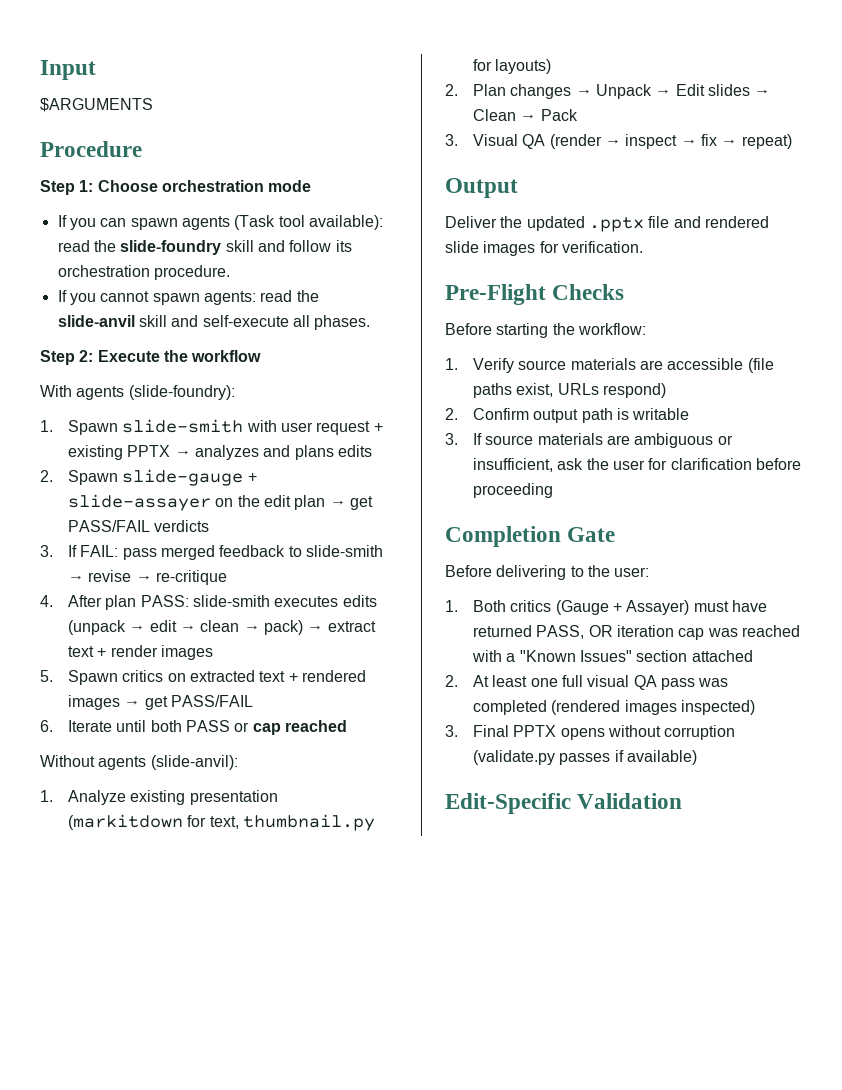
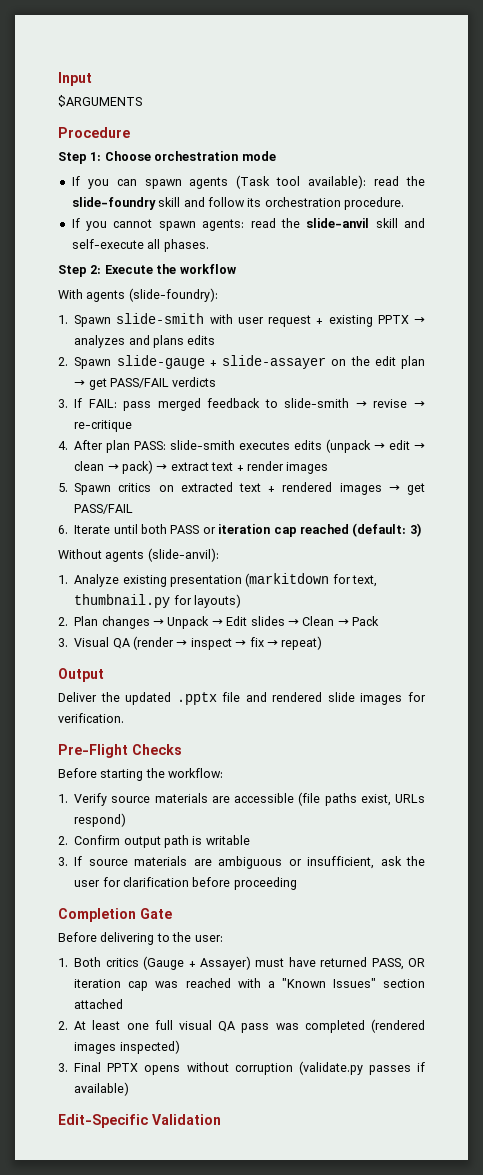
- 6. Iterate until both PASS or cap reached
+ 6. Iterate until both PASS or iteration cap reached (default: 3)

